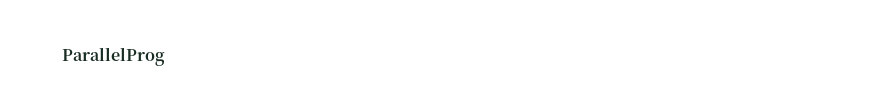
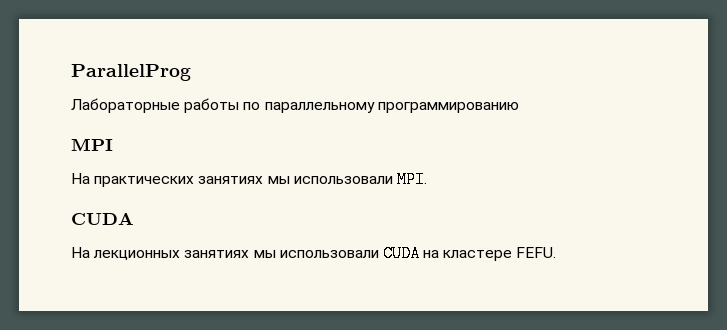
+ Лабораторные работы по параллельному программированию
+ MPI
+ На практических занятиях мы использовали MPI.
+ CUDA
+ На лекционных занятиях мы использовали CUDA на кластере FEFU.

